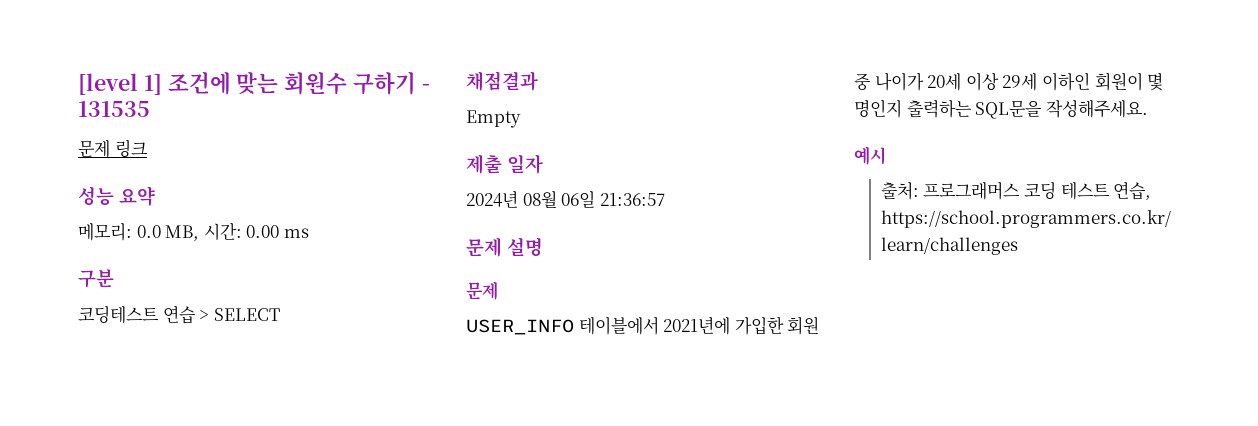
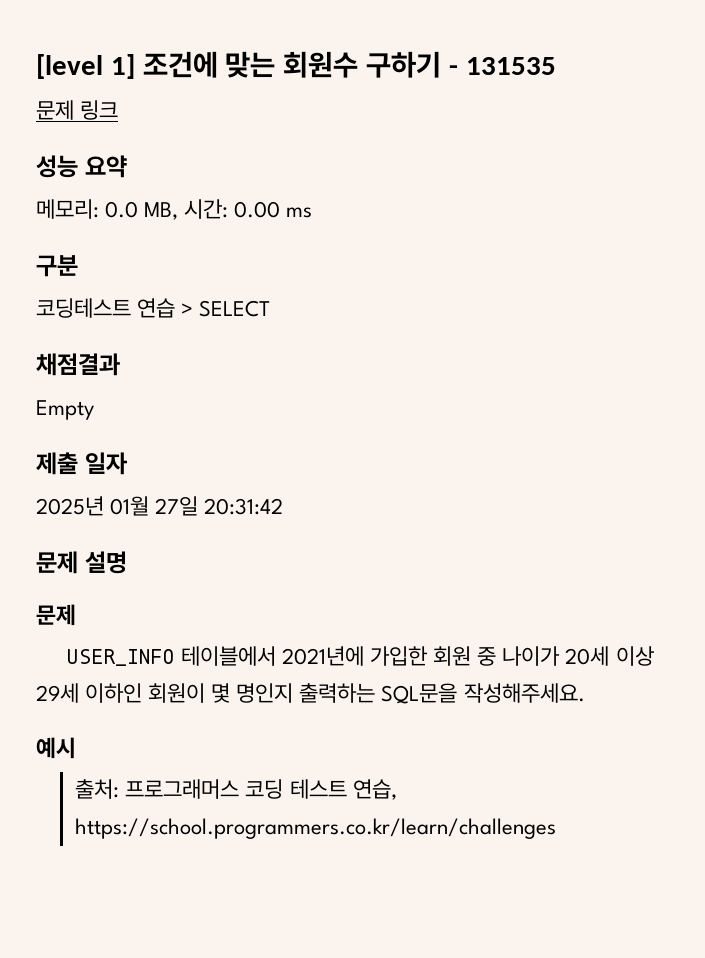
- 2024년 08월 06일 21:36:57
+ 2025년 01월 27일 20:31:42

